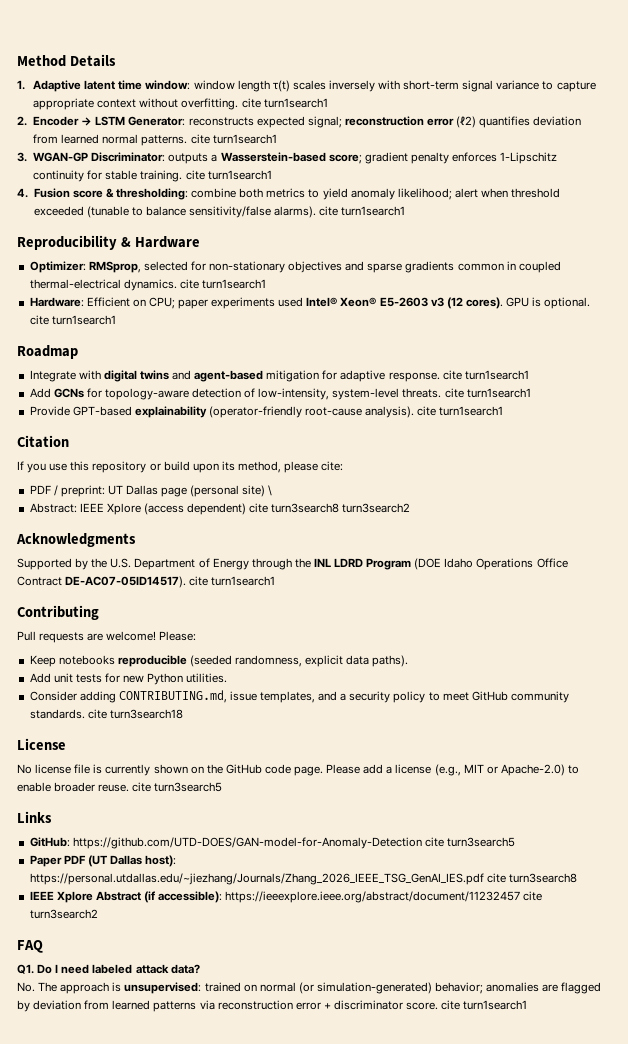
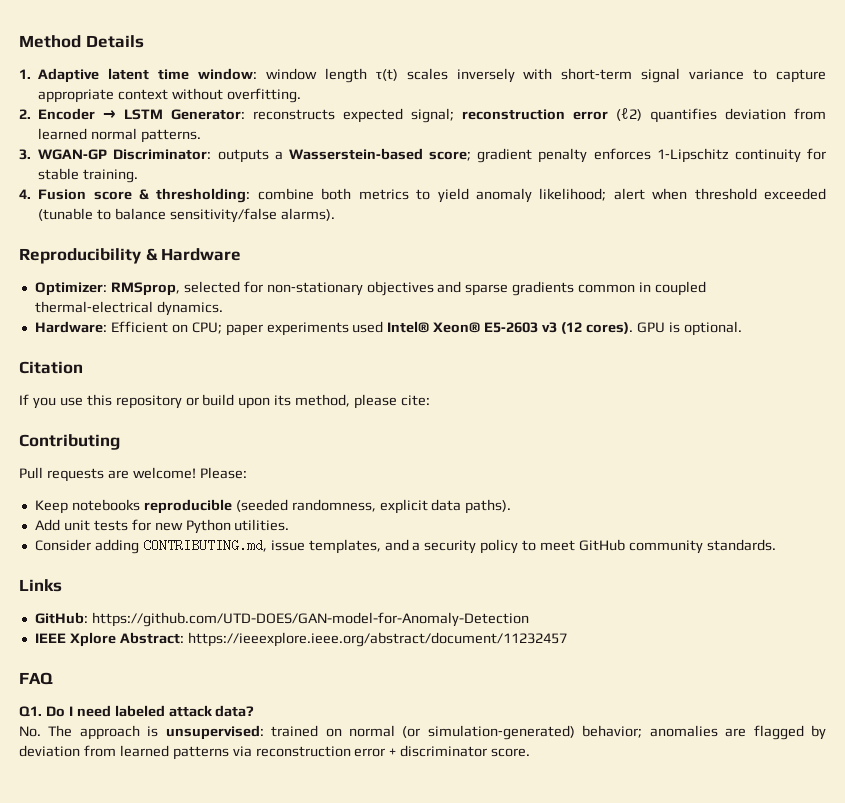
- 1. Adaptive latent time window: window length τ(t) scales inversely with short‑term signal variance to capture appropriate context without overfitting. cite turn1search1
+ 1. Adaptive latent time window: window length τ(t) scales inversely with short‑term signal variance to capture appropriate context without overfitting.
- 2. Encoder → LSTM Generator: reconstructs expected signal; reconstruction error (ℓ2) quantifies deviation from learned normal patterns. cite turn1search1
+ 2. Encoder → LSTM Generator: reconstructs expected signal; reconstruction error (ℓ2) quantifies deviation from learned normal patterns.
- 3. WGAN‑GP Discriminator: outputs a Wasserstein‑based score; gradient penalty enforces 1‑Lipschitz continuity for stable training. cite turn1search1
+ 3. WGAN‑GP Discriminator: outputs a Wasserstein‑based score; gradient penalty enforces 1‑Lipschitz continuity for stable training.
- 4. Fusion score & thresholding: combine both metrics to yield anomaly likelihood; alert when threshold exceeded (tunable to balance sensitivity/false alarms). cite turn1search1
+ 4. Fusion score & thresholding: combine both metrics to yield anomaly likelihood; alert when threshold exceeded (tunable to balance sensitivity/false alarms).
- Optimizer: RMSprop, selected for non‑stationary objectives and sparse gradients common in coupled thermal‑electrical dynamics. cite turn1search1
+ Optimizer: RMSprop, selected for non‑stationary objectives and sparse gradients common in coupled thermal‑electrical dynamics.
- GPU is optional. cite turn1search1
- Roadmap
- Integrate with digital twins and agent‑based mitigation for adaptive response. cite turn1search1
- Add GCNs for topology‑aware detection of low‑intensity, system‑level threats. cite turn1search1
- Provide GPT‑based explainability (operator‑friendly root‑cause analysis). cite turn1search1
+ GPU is optional.
- PDF / preprint: UT Dallas page (personal site) \
- Abstract: IEEE Xplore (access dependent) cite turn3search8 turn3search2
- Acknowledgments
- Supported by the U.S. Department of Energy through the INL LDRD Program (DOE Idaho Operations Office Contract DE‑AC07‑05ID14517). cite turn1search1
- Consider adding CONTRIBUTING.md, issue templates, and a security policy to meet GitHub community standards. cite turn3search18
- License
- No license file is currently shown on the GitHub code page. Please add a license (e.g., MIT or Apache‑2.0) to enable broader reuse. cite turn3search5
+ Consider adding CONTRIBUTING.md, issue templates, and a security policy to meet GitHub community standards.
  Links
- GitHub: https://github.com/UTD-DOES/GAN-model-for-Anomaly-Detection cite turn3search5
- Paper PDF (UT Dallas host): https://personal.utdallas.edu/~jiezhang/Journals/Zhang_2026_IEEE_TSG_GenAI_IES.pdf cite turn3search8
- IEEE Xplore Abstract (if accessible): https://ieeexplore.ieee.org/abstract/document/11232457 cite turn3search2
+ GitHub: https://github.com/UTD-DOES/GAN-model-for-Anomaly-Detection
+ IEEE Xplore Abstract: https://ieeexplore.ieee.org/abstract/document/11232457
- No. The approach is unsupervised: trained on normal (or simulation‑generated) behavior; anomalies are flagged by deviation from learned patterns via reconstruction error + discriminator score. cite turn1search1
+ No. The approach is unsupervised: trained on normal (or simulation‑generated) behavior; anomalies are flagged by deviation from learned patterns via reconstruction error + discriminator score.

